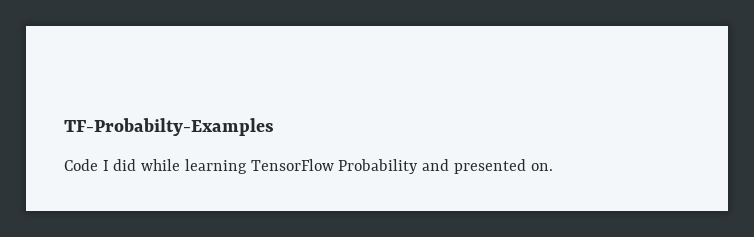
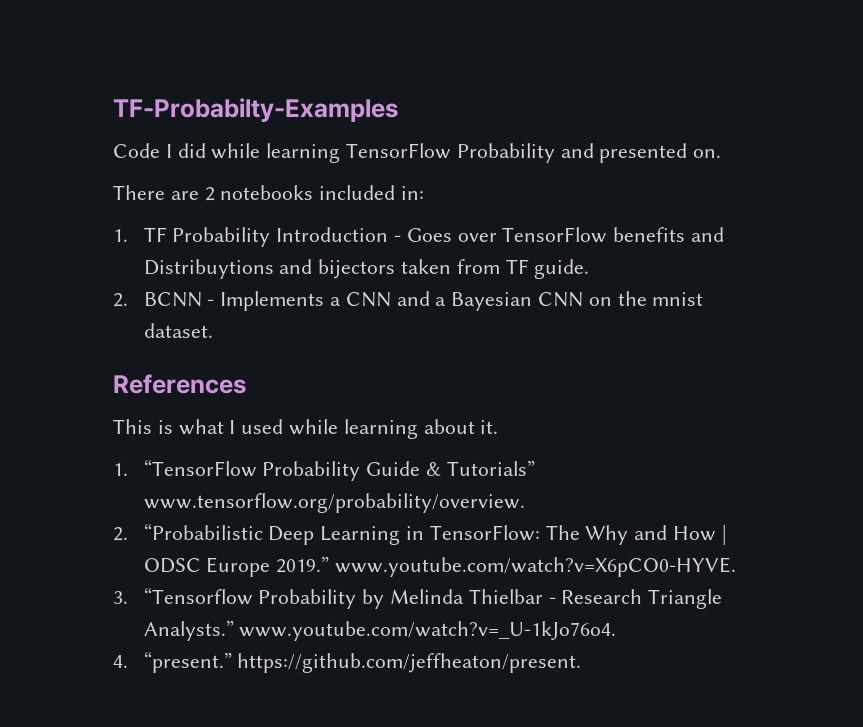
+ There are 2 notebooks included in:
+ 1. TF Probability Introduction - Goes over TensorFlow benefits and Distribuytions and bijectors taken from TF guide.
+ 2. BCNN - Implements a CNN and a Bayesian CNN on the mnist dataset.
+ References
+ This is what I used while learning about it.
+ 1. “TensorFlow Probability Guide & Tutorials” www.tensorflow.org/probability/overview.
+ 2. “Probabilistic Deep Learning in TensorFlow: The Why and How | ODSC Europe 2019.” www.youtube.com/watch?v=X6pCO0-HYVE.
+ 3. “Tensorflow Probability by Melinda Thielbar - Research Triangle Analysts.” www.youtube.com/watch?v=_U-1kJo76o4.
+ 4. “present.” https://github.com/jeffheaton/present.

